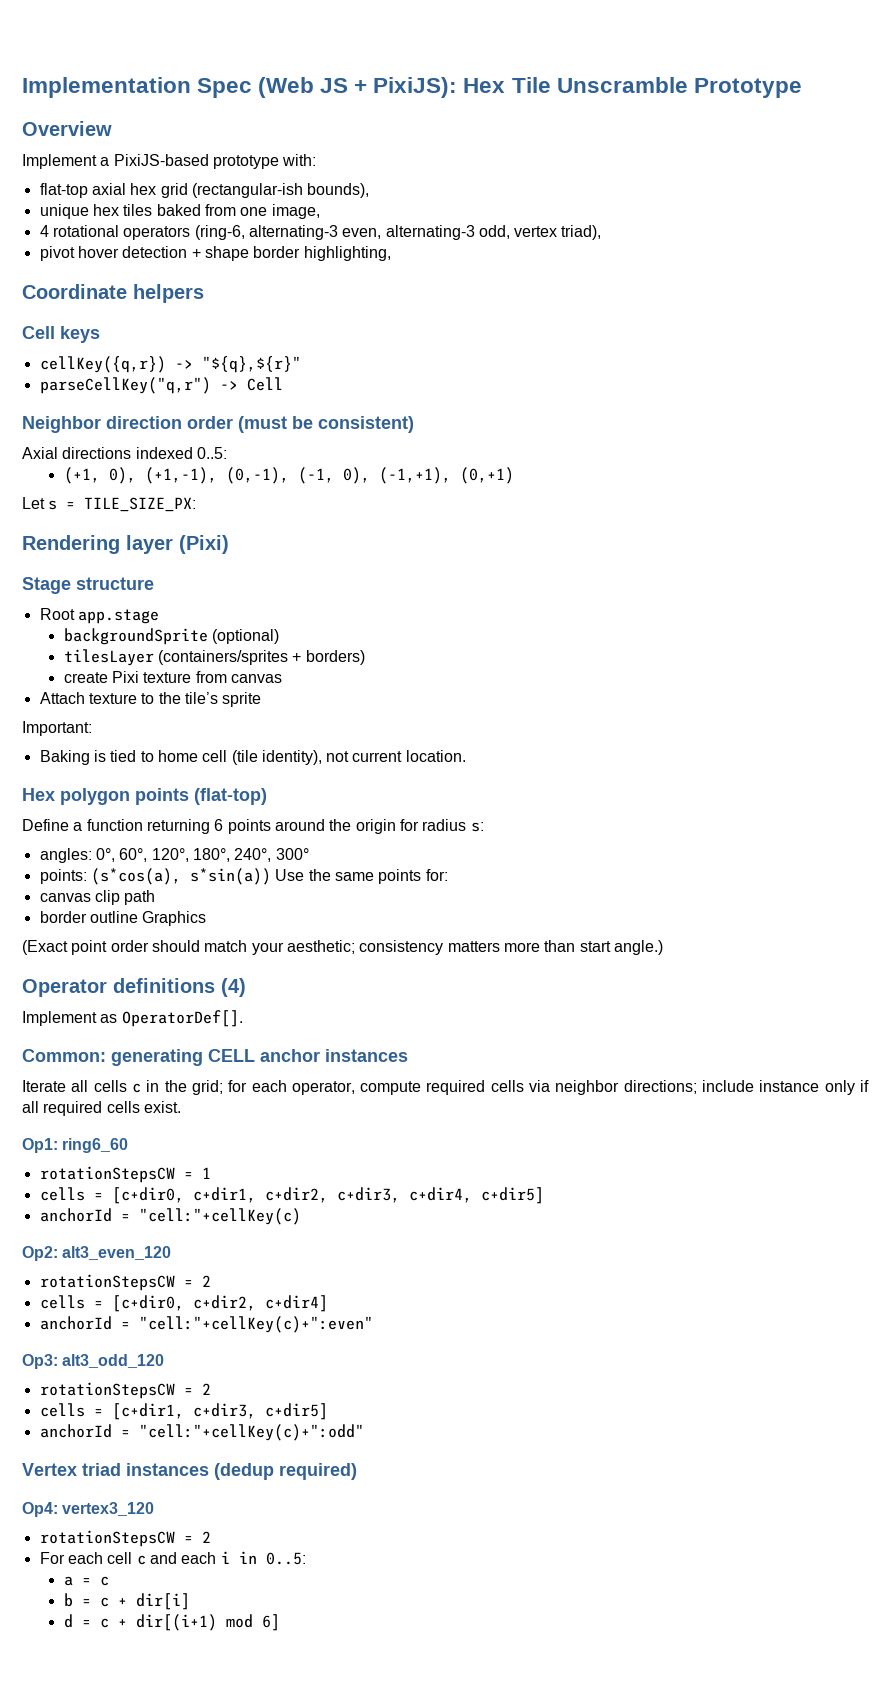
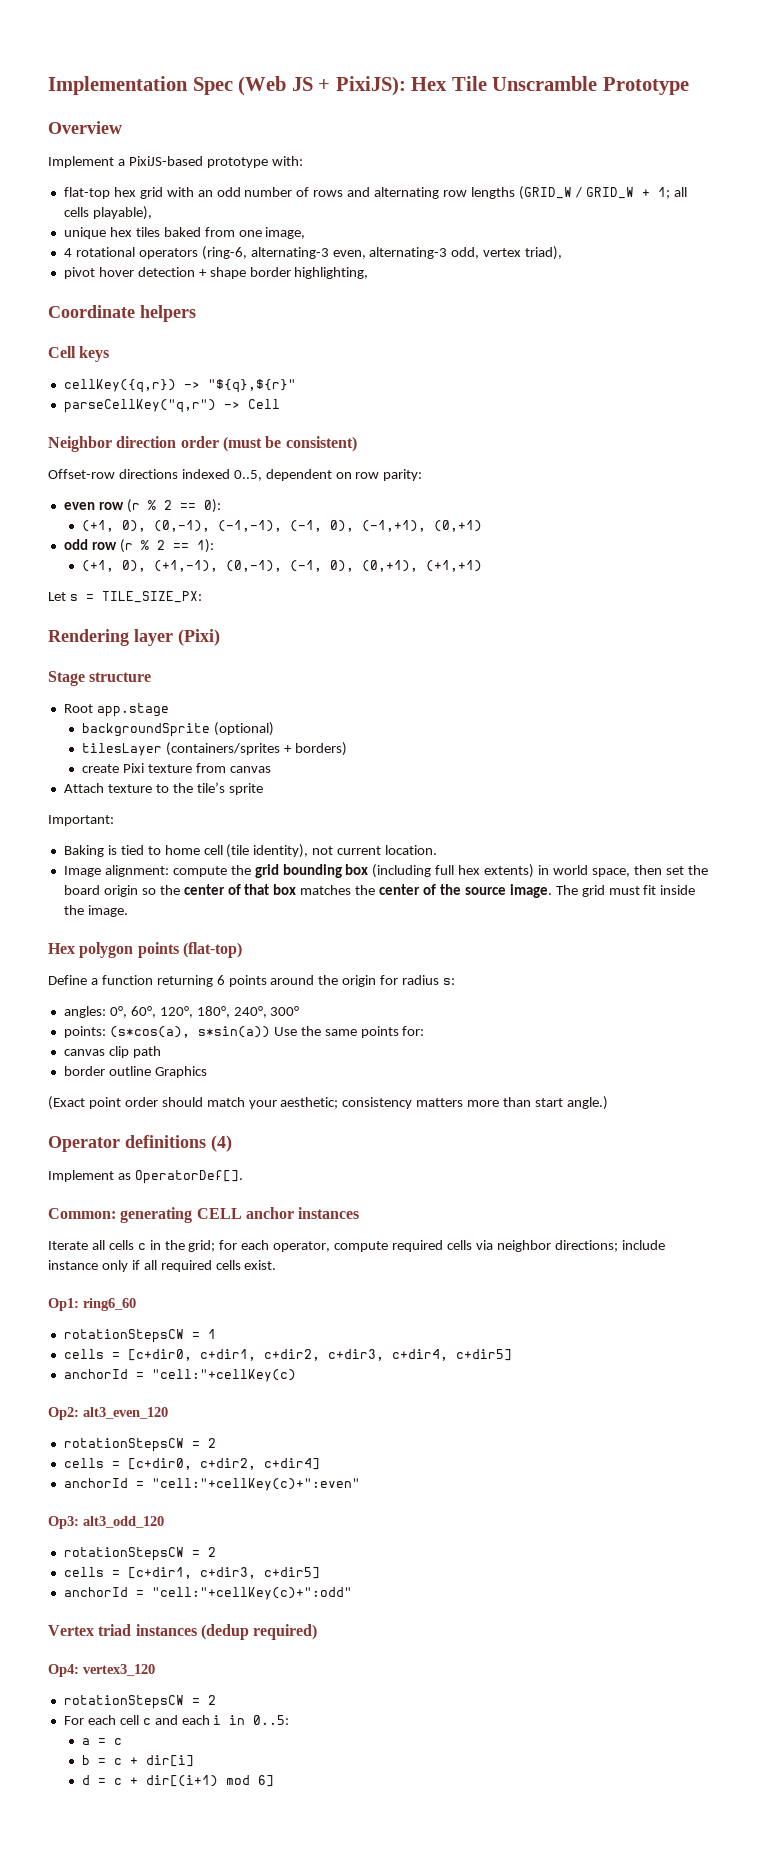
- flat-top axial hex grid (rectangular-ish bounds),
+ flat-top hex grid with an odd number of rows and alternating row lengths (GRID_W / GRID_W + 1; all cells playable),
- Axial directions indexed 0..5:
+ Offset-row directions indexed 0..5, dependent on row parity:
+ even row (r % 2 == 0):
+ (+1, 0), (0,-1), (-1,-1), (-1, 0), (-1,+1), (0,+1)
+ odd row (r % 2 == 1):
- (+1, 0), (+1,-1), (0,-1), (-1, 0), (-1,+1), (0,+1)
+ (+1, 0), (+1,-1), (0,-1), (-1, 0), (0,+1), (+1,+1)
+ Image alignment: compute the grid bounding box (including full hex extents) in world space, then set the board origin so the center of that box matches the center of the source image. The grid must fit inside the image.

